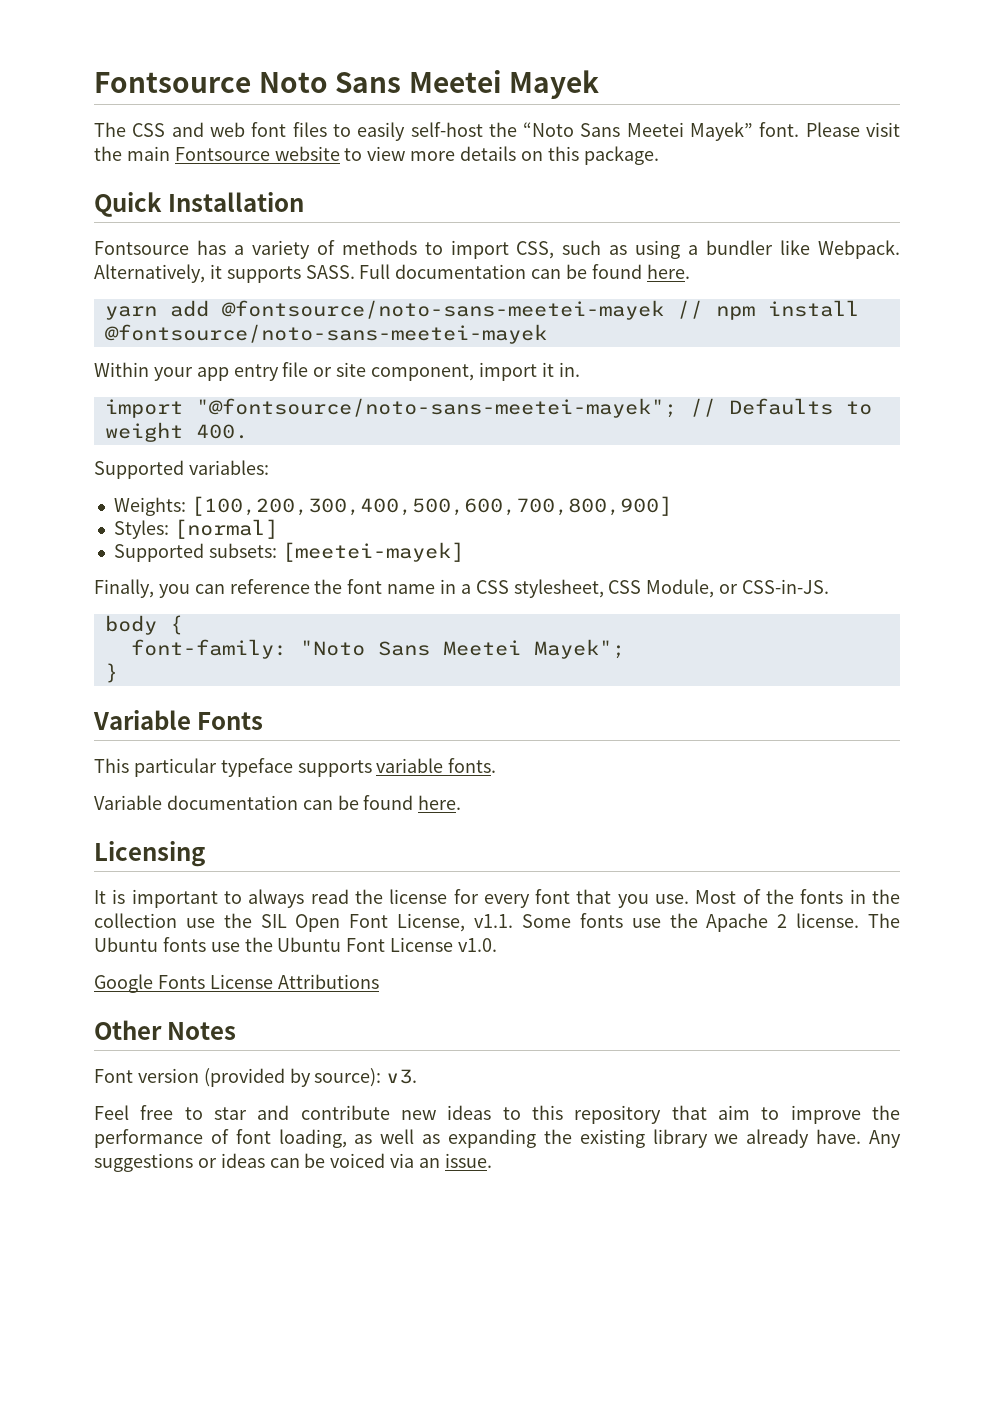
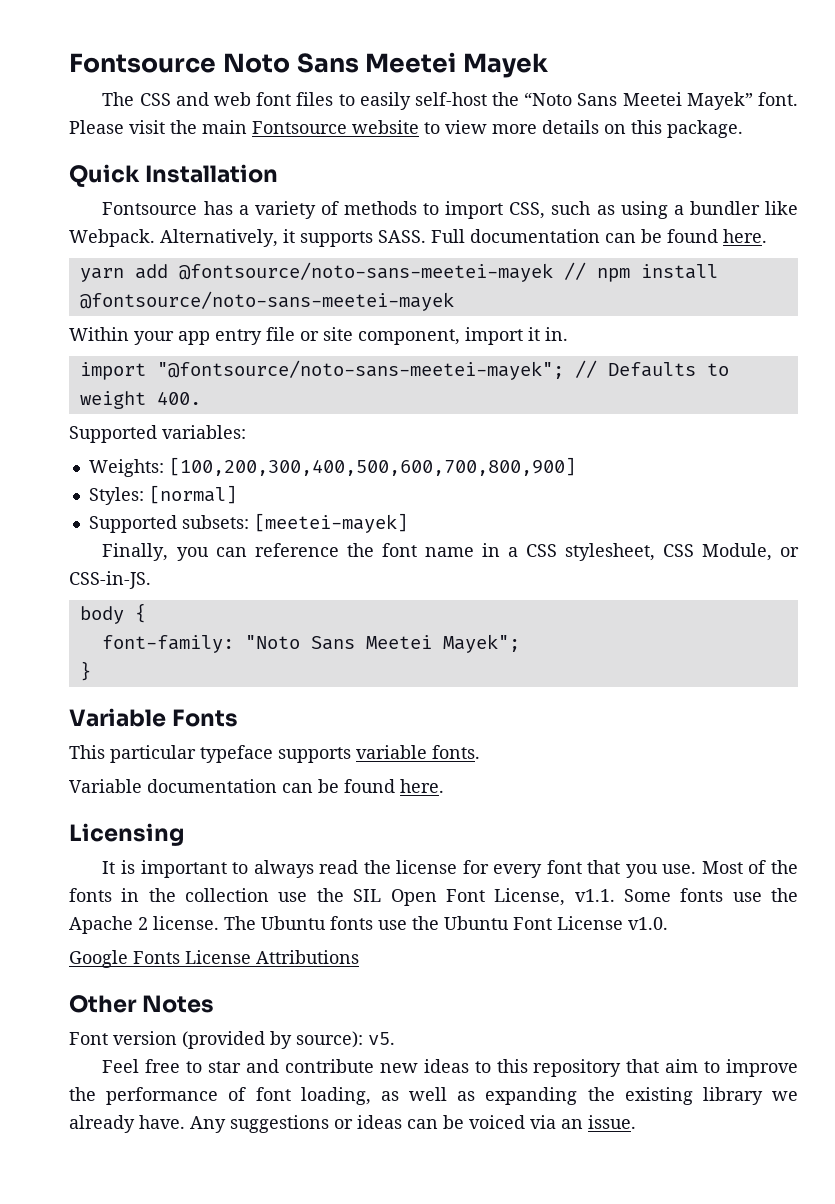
- Font version (provided by source): v3.
+ Font version (provided by source): v5.

